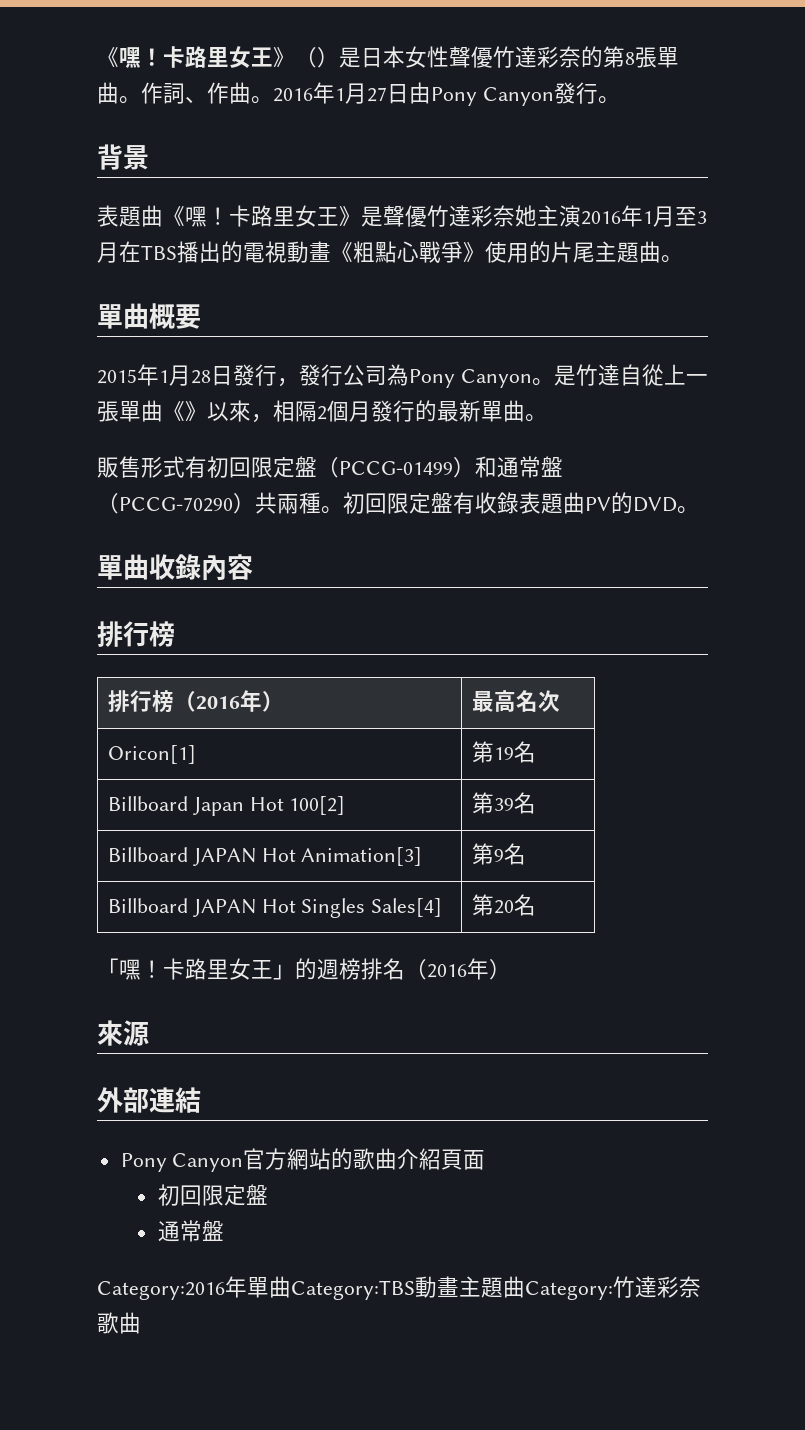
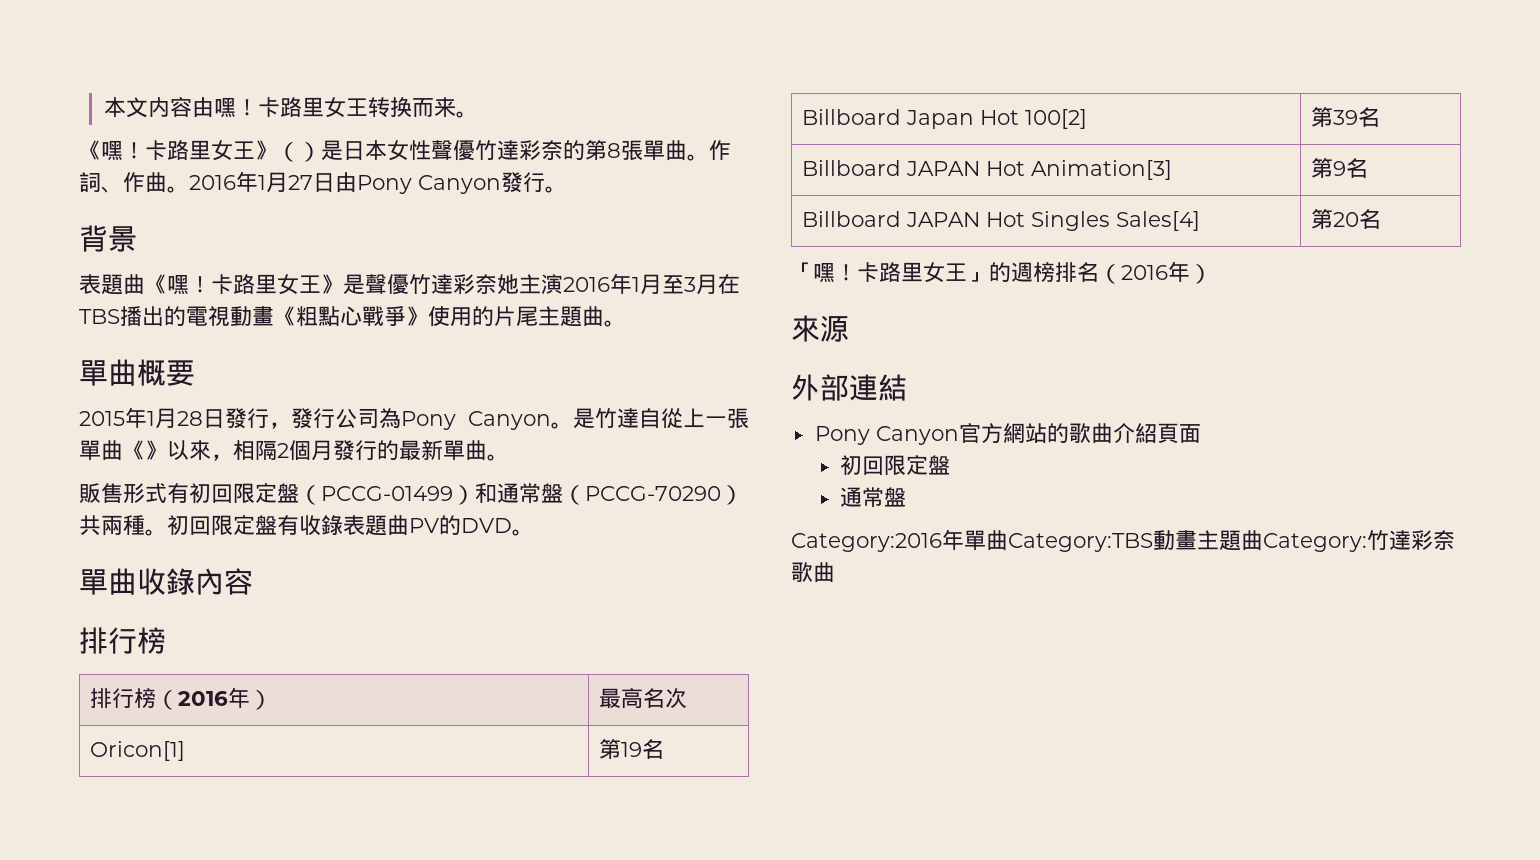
+ 本文内容由嘿！卡路里女王转换而来。

